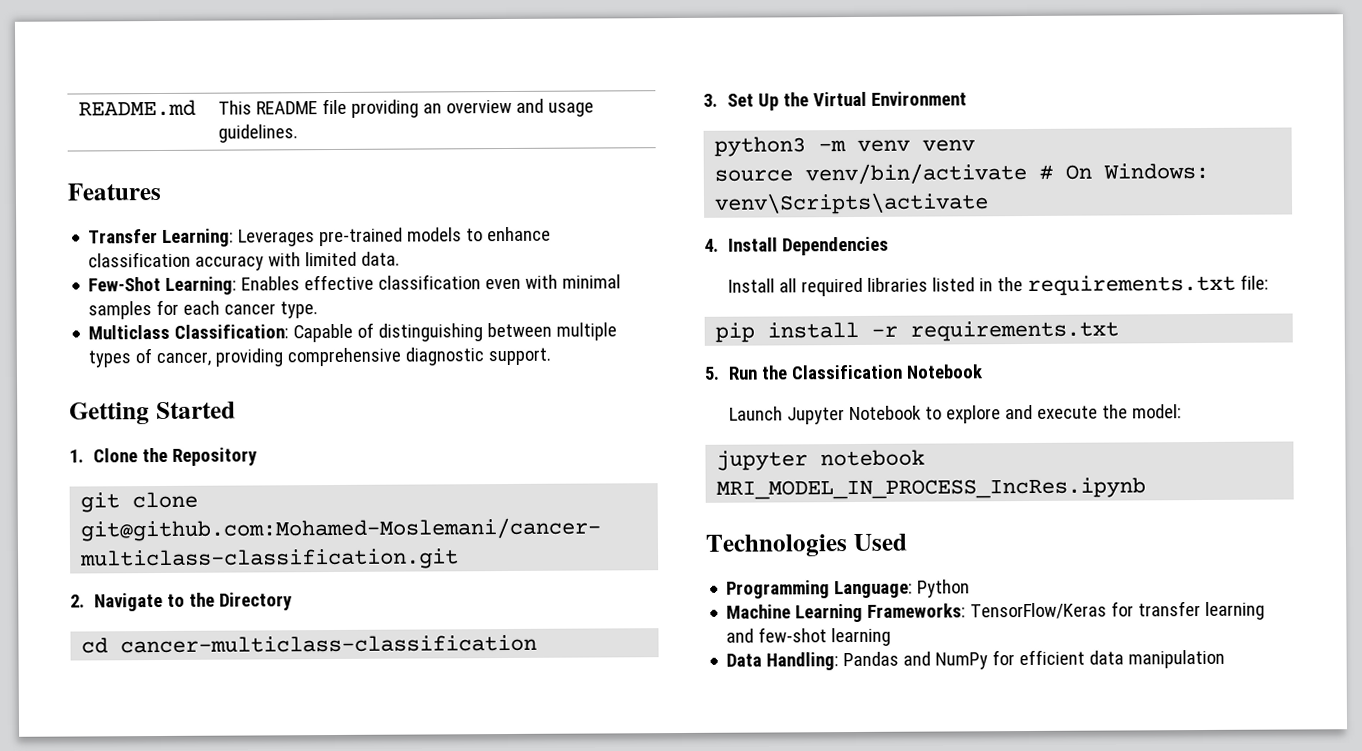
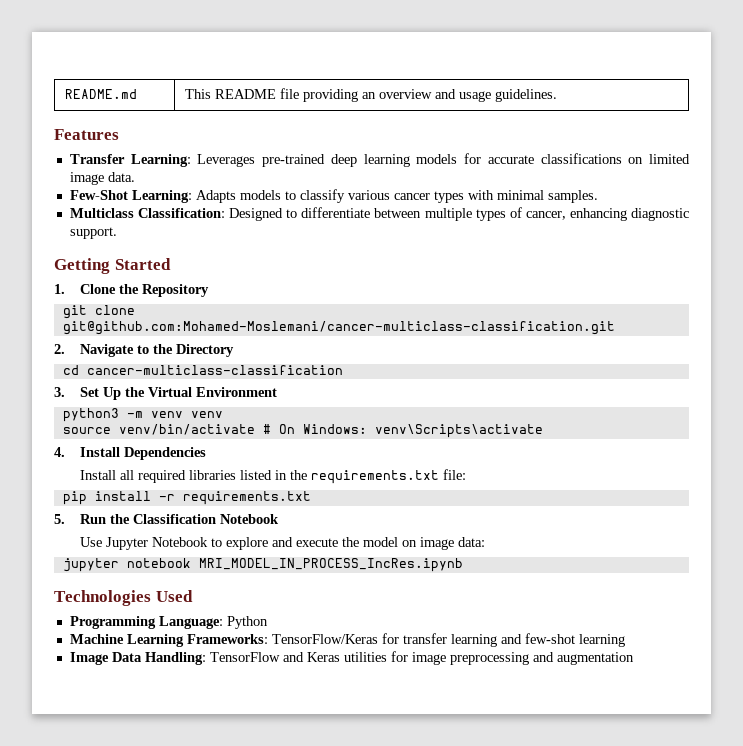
- Transfer Learning: Leverages pre-trained models to enhance classification accuracy with limited data.
- Few-Shot Learning: Enables effective classification even with minimal samples for each cancer type.
+ Transfer Learning: Leverages pre-trained deep learning models for accurate classifications on limited image data.
+ Few-Shot Learning: Adapts models to classify various cancer types with minimal samples.
- Multiclass Classification: Capable of distinguishing between multiple types of cancer, providing comprehensive diagnostic support.
+ Multiclass Classification: Designed to differentiate between multiple types of cancer, enhancing diagnostic support.
- Launch Jupyter Notebook to explore and execute the model:
+ Use Jupyter Notebook to explore and execute the model on image data:
- Data Handling: Pandas and NumPy for efficient data manipulation
+ Image Data Handling: TensorFlow and Keras utilities for image preprocessing and augmentation

